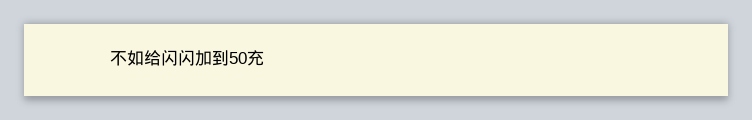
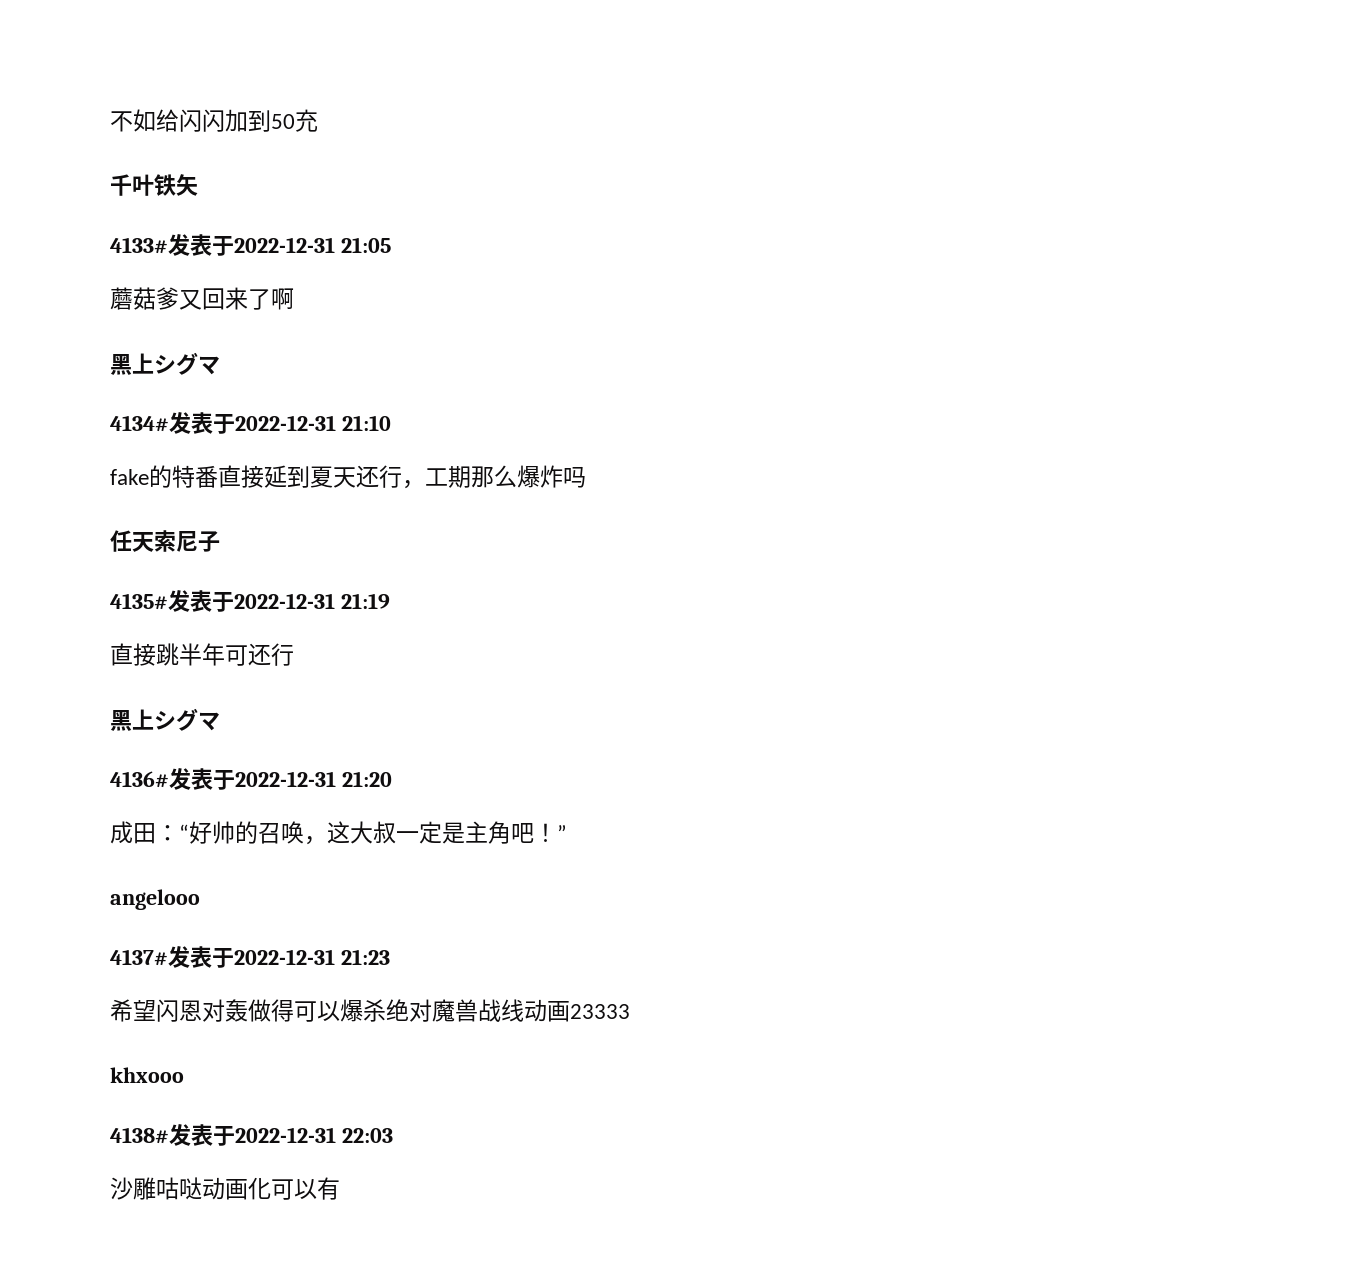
+ 千叶铁矢
+ 4133#发表于2022-12-31 21:05
+ 蘑菇爹又回来了啊
+ 黑上シグマ
+ 4134#发表于2022-12-31 21:10
+ fake的特番直接延到夏天还行，工期那么爆炸吗
+ 任天索尼子
+ 4135#发表于2022-12-31 21:19
+ 直接跳半年可还行
+ 黑上シグマ
+ 4136#发表于2022-12-31 21:20
+ 成田：“好帅的召唤，这大叔一定是主角吧！”
+ angelooo
+ 4137#发表于2022-12-31 21:23
+ 希望闪恩对轰做得可以爆杀绝对魔兽战线动画23333
+ khxooo
+ 4138#发表于2022-12-31 22:03
+ 沙雕咕哒动画化可以有

